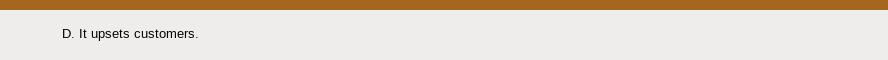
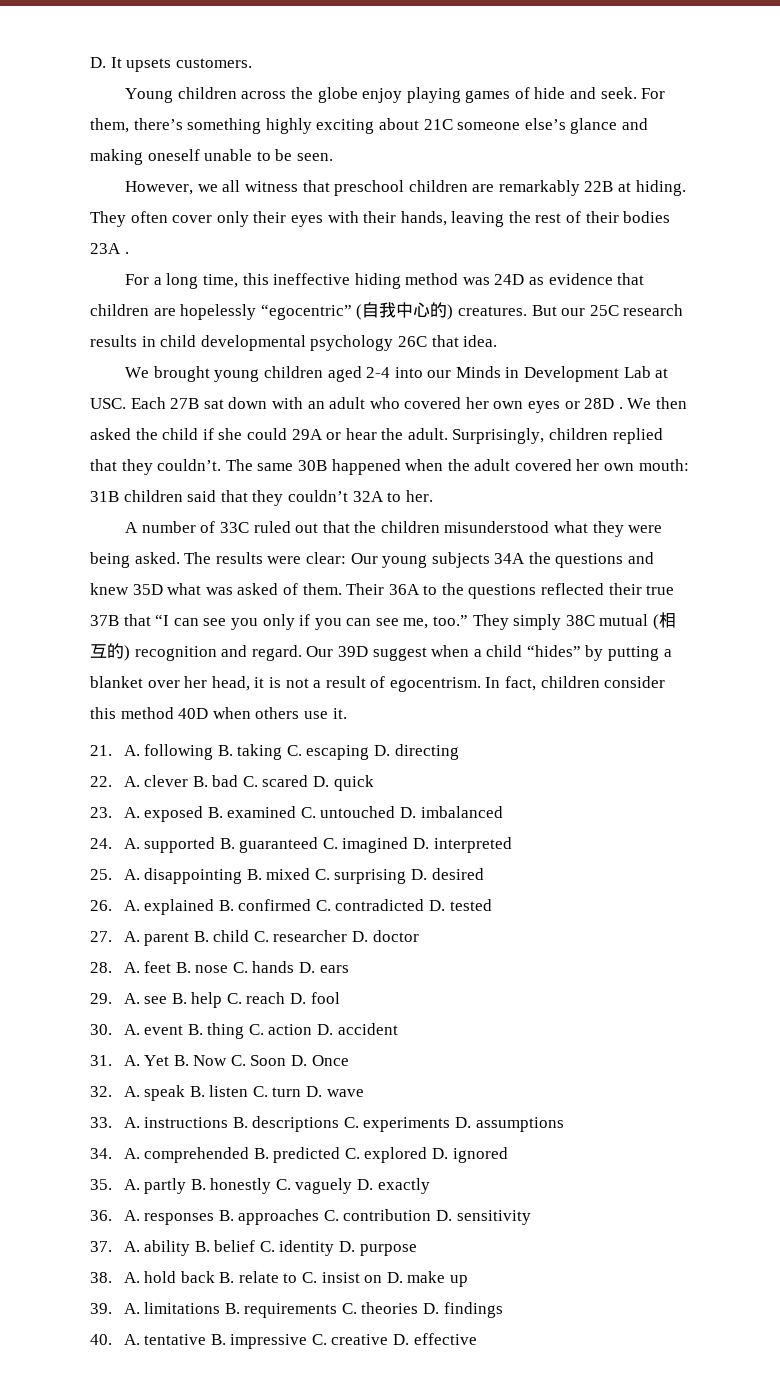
+ Young children across the globe enjoy playing games of hide and seek. For them, there’s something highly exciting about 21C someone else’s glance and making oneself unable to be seen.
+ However, we all witness that preschool children are remarkably 22B at hiding. They often cover only their eyes with their hands, leaving the rest of their bodies 23A .
+ For a long time, this ineffective hiding method was 24D as evidence that children are hopelessly “egocentric” (自我中心的) creatures. But our 25C research results in child developmental psychology 26C that idea.
+ We brought young children aged 2-4 into our Minds in Development Lab at USC. Each 27B sat down with an adult who covered her own eyes or 28D . We then asked the child if she could 29A or hear the adult. Surprisingly, children replied that they couldn’t. The same 30B happened when the adult covered her own mouth: 31B children said that they couldn’t 32A to her.
+ A number of 33C ruled out that the children misunderstood what they were being asked. The results were clear: Our young subjects 34A the questions and knew 35D what was asked of them. Their 36A to the questions reflected their true 37B that “I can see you only if you can see me, too.” They simply 38C mutual (相互的) recognition and regard. Our 39D suggest when a child “hides” by putting a blanket over her head, it is not a result of egocentrism. In fact, children consider this method 40D when others use it.
+ 21. A. following B. taking C. escaping D. directing
+ 22. A. clever B. bad C. scared D. quick
+ 23. A. exposed B. examined C. untouched D. imbalanced
+ 24. A. supported B. guaranteed C. imagined D. interpreted
+ 25. A. disappointing B. mixed C. surprising D. desired
+ 26. A. explained B. confirmed C. contradicted D. tested
+ 27. A. parent B. child C. researcher D. doctor
+ 28. A. feet B. nose C. hands D. ears
+ 29. A. see B. help C. reach D. fool
+ 30. A. event B. thing C. action D. accident
+ 31. A. Yet B. Now C. Soon D. Once
+ 32. A. speak B. listen C. turn D. wave
+ 33. A. instructions B. descriptions C. experiments D. assumptions
+ 34. A. comprehended B. predicted C. explored D. ignored
+ 35. A. partly B. honestly C. vaguely D. exactly
+ 36. A. responses B. approaches C. contribution D. sensitivity
+ 37. A. ability B. belief C. identity D. purpose
+ 38. A. hold back B. relate to C. insist on D. make up
+ 39. A. limitations B. requirements C. theories D. findings
+ 40. A. tentative B. impressive C. creative D. effective

